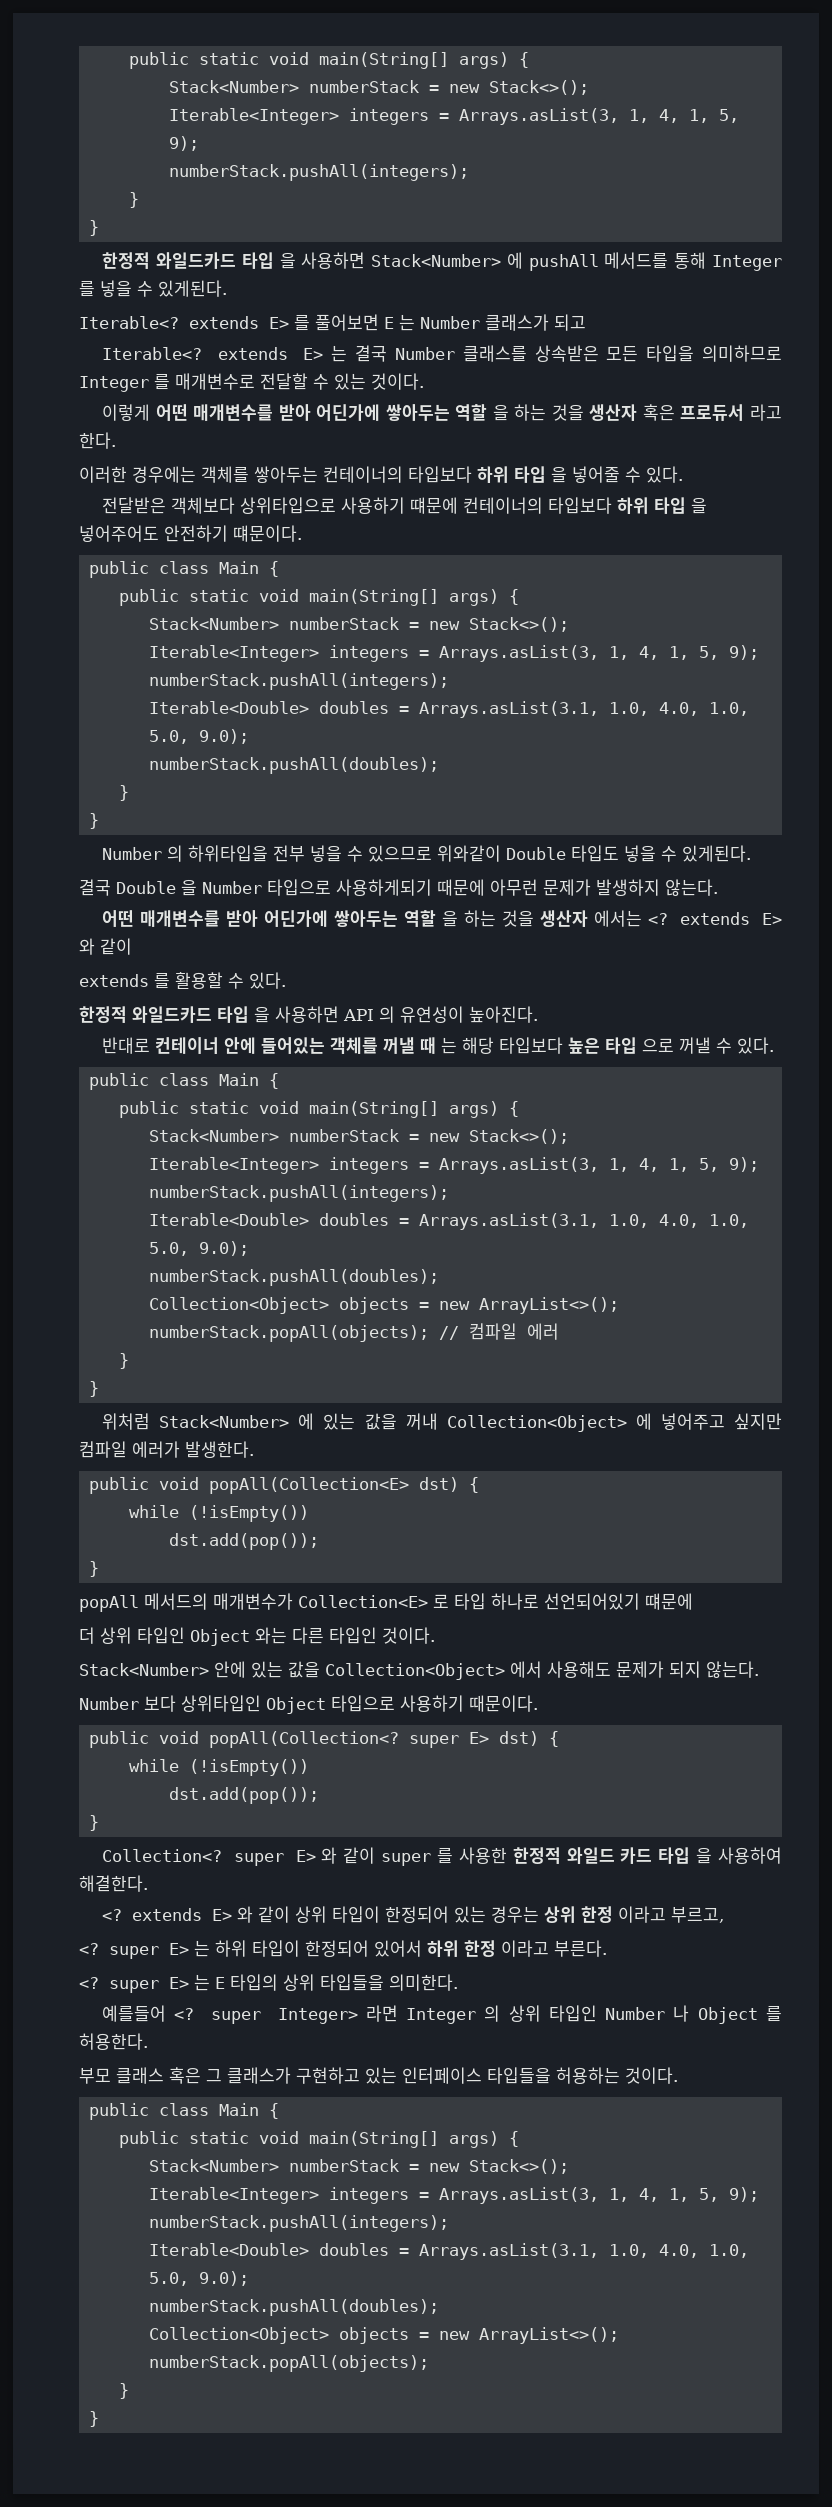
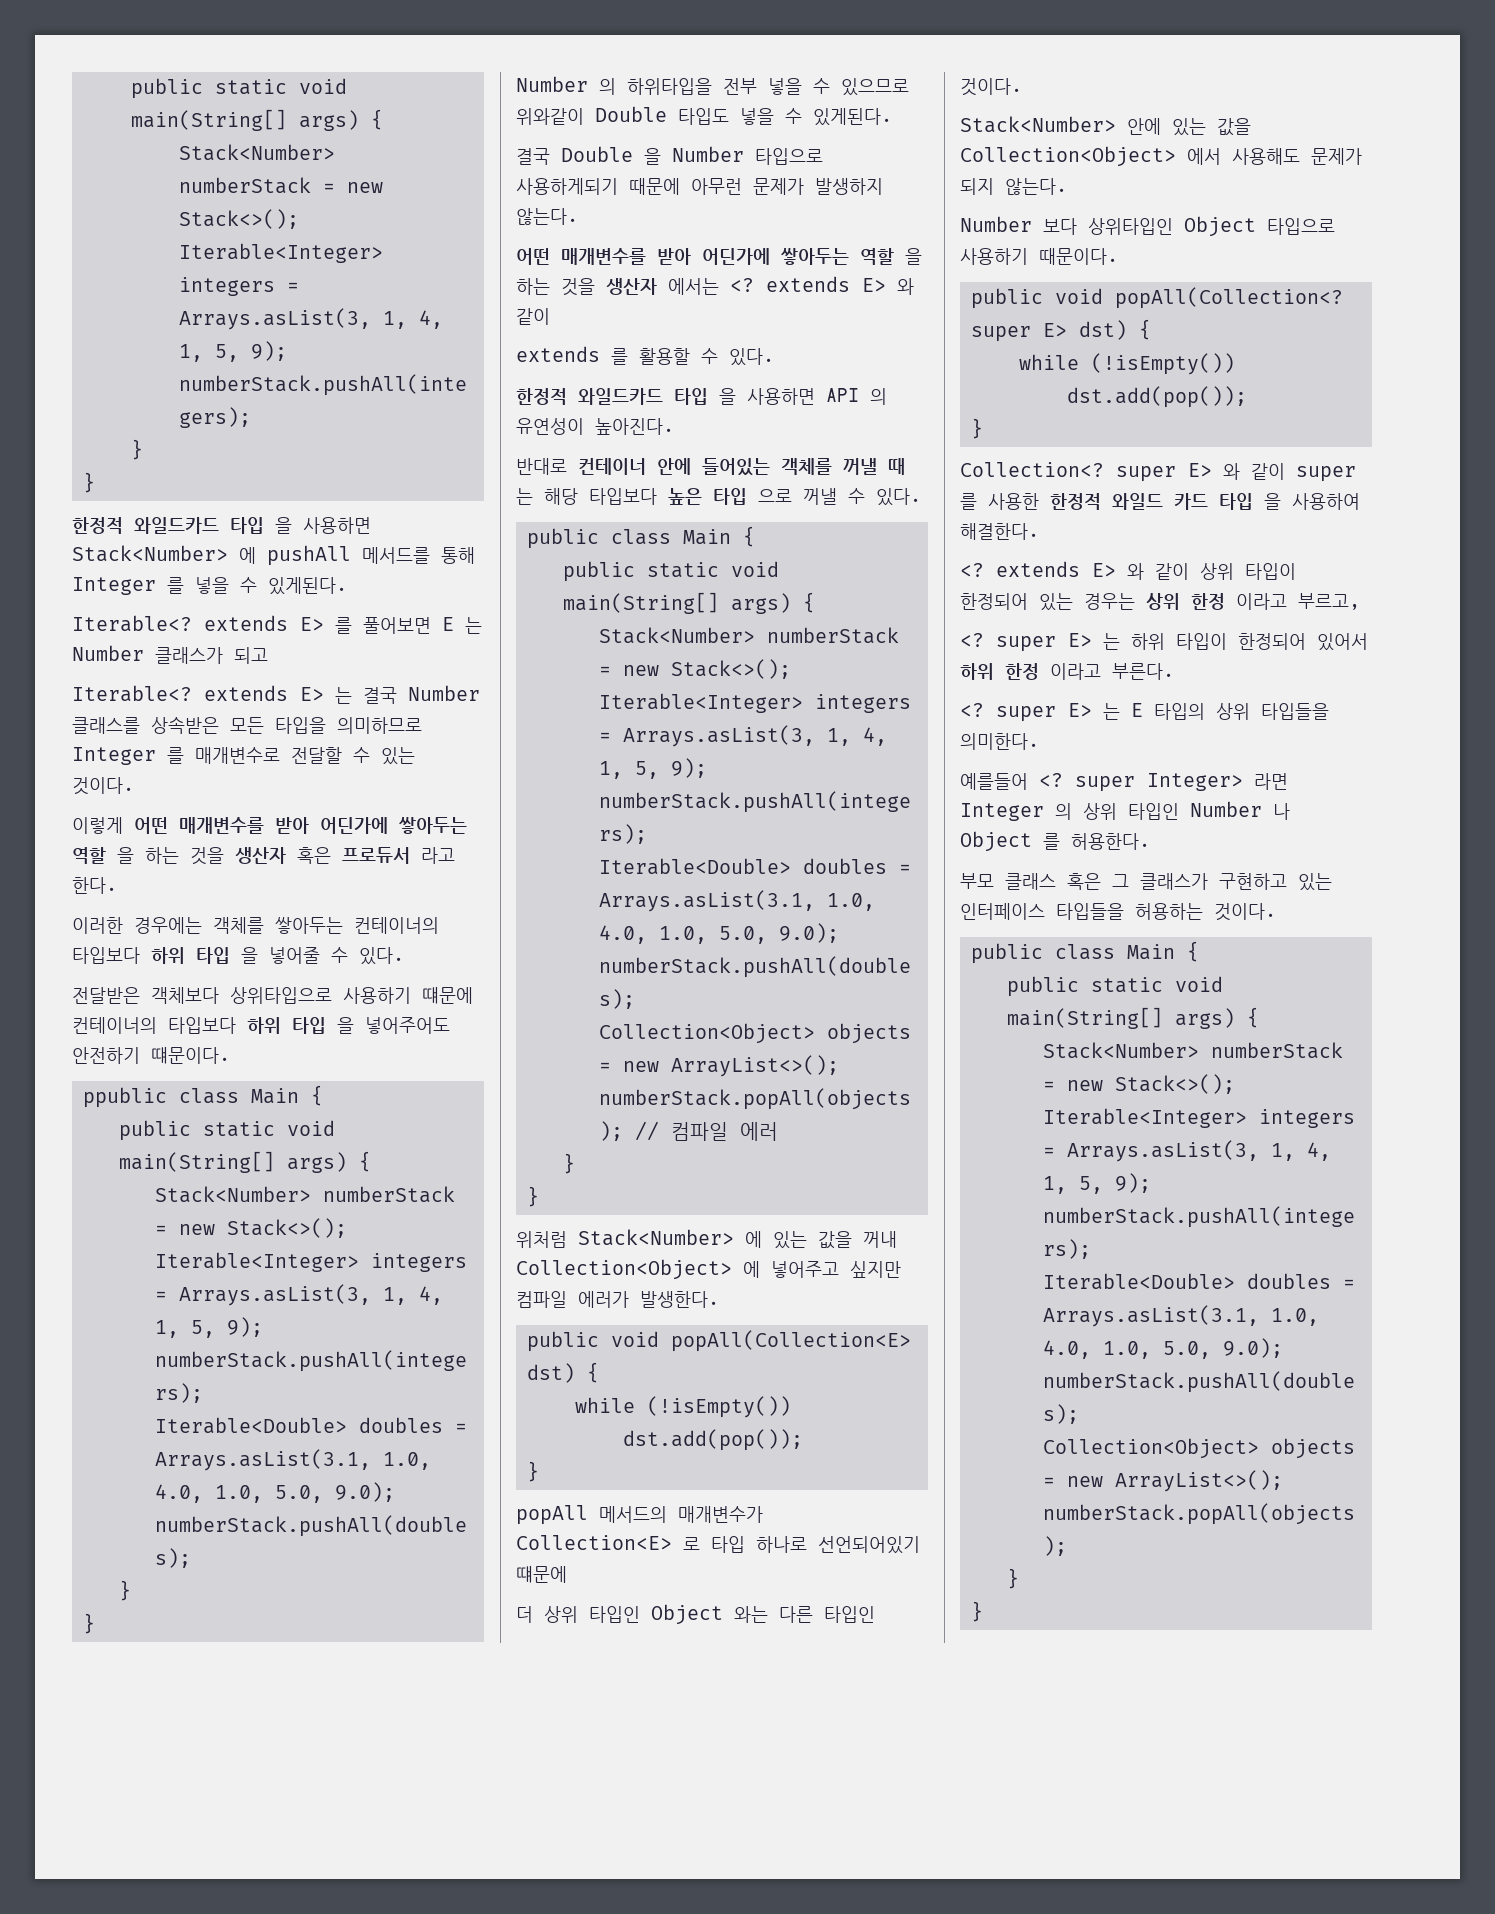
  전달받은 객체보다 상위타입으로 사용하기 떄문에 컨테이너의 타입보다 하위 타입 을 넣어주어도 안전하기 떄문이다.
- public class Main {
+ ppublic class Main {

